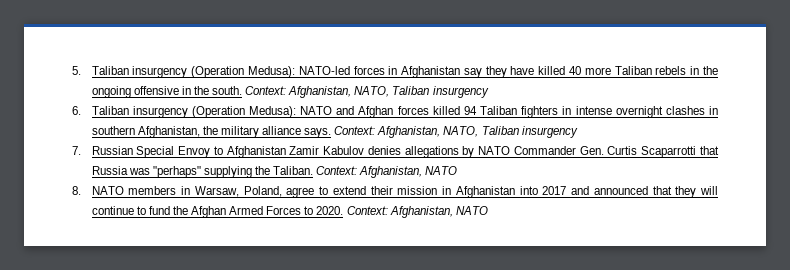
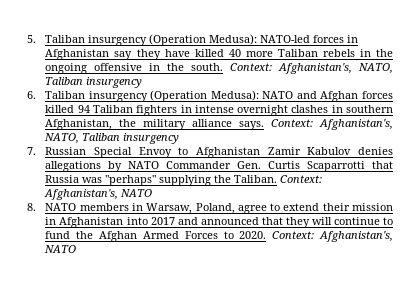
- 5. Taliban insurgency (Operation Medusa): NATO-led forces in Afghanistan say they have killed 40 more Taliban rebels in the ongoing offensive in the south. Context: Afghanistan, NATO, Taliban insurgency
+ 5. Taliban insurgency (Operation Medusa): NATO-led forces in Afghanistan say they have killed 40 more Taliban rebels in the ongoing offensive in the south. Context: Afghanistan's, NATO, Taliban insurgency
- 6. Taliban insurgency (Operation Medusa): NATO and Afghan forces killed 94 Taliban fighters in intense overnight clashes in southern Afghanistan, the military alliance says. Context: Afghanistan, NATO, Taliban insurgency
+ 6. Taliban insurgency (Operation Medusa): NATO and Afghan forces killed 94 Taliban fighters in intense overnight clashes in southern Afghanistan, the military alliance says. Context: Afghanistan's, NATO, Taliban insurgency
- 7. Russian Special Envoy to Afghanistan Zamir Kabulov denies allegations by NATO Commander Gen. Curtis Scaparrotti that Russia was "perhaps" supplying the Taliban. Context: Afghanistan, NATO
+ 7. Russian Special Envoy to Afghanistan Zamir Kabulov denies allegations by NATO Commander Gen. Curtis Scaparrotti that Russia was "perhaps" supplying the Taliban. Context: Afghanistan's, NATO
- 8. NATO members in Warsaw, Poland, agree to extend their mission in Afghanistan into 2017 and announced that they will continue to fund the Afghan Armed Forces to 2020. Context: Afghanistan, NATO
+ 8. NATO members in Warsaw, Poland, agree to extend their mission in Afghanistan into 2017 and announced that they will continue to fund the Afghan Armed Forces to 2020. Context: Afghanistan's, NATO

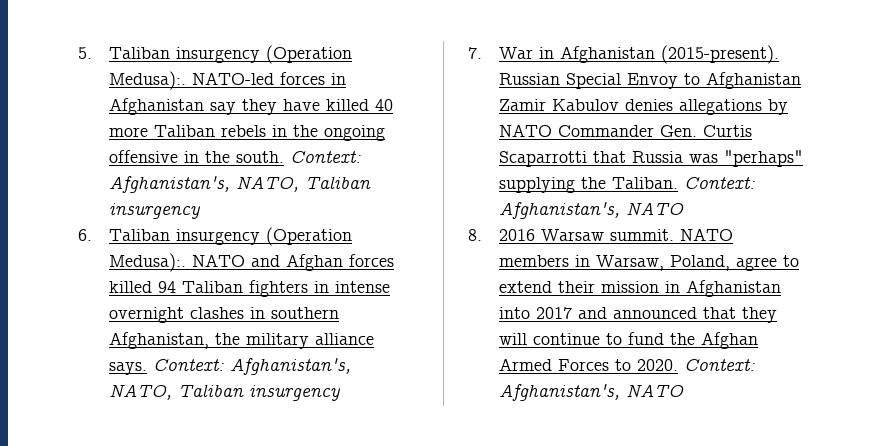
- 5. Taliban insurgency (Operation Medusa): NATO-led forces in Afghanistan say they have killed 40 more Taliban rebels in the ongoing offensive in the south.
+ 5. Taliban insurgency (Operation Medusa):. NATO-led forces in Afghanistan say they have killed 40 more Taliban rebels in the ongoing offensive in the south.
- 6. Taliban insurgency (Operation Medusa): NATO and Afghan forces killed 94 Taliban fighters in intense overnight clashes in southern Afghanistan, the military alliance says.
+ 6. Taliban insurgency (Operation Medusa):. NATO and Afghan forces killed 94 Taliban fighters in intense overnight clashes in southern Afghanistan, the military alliance says.
- 7. Russian Special Envoy to Afghanistan Zamir Kabulov denies allegations by NATO Commander Gen. Curtis Scaparrotti that Russia was "perhaps" supplying the Taliban.
+ 7. War in Afghanistan (2015-present). Russian Special Envoy to Afghanistan Zamir Kabulov denies allegations by NATO Commander Gen. Curtis Scaparrotti that Russia was "perhaps" supplying the Taliban.
- 8. NATO members in Warsaw, Poland, agree to extend their mission in Afghanistan into 2017 and announced that they will continue to fund the Afghan Armed Forces to 2020.
+ 8. 2016 Warsaw summit. NATO members in Warsaw, Poland, agree to extend their mission in Afghanistan into 2017 and announced that they will continue to fund the Afghan Armed Forces to 2020.

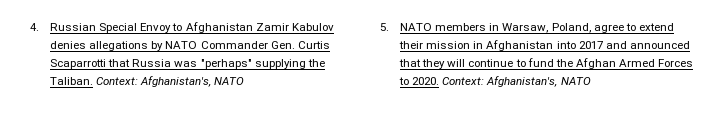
- 5. Taliban insurgency (Operation Medusa):. NATO-led forces in Afghanistan say they have killed 40 more Taliban rebels in the ongoing offensive in the south. Context: Afghanistan's, NATO, Taliban insurgency
- 6. Taliban insurgency (Operation Medusa):. NATO and Afghan forces killed 94 Taliban fighters in intense overnight clashes in southern Afghanistan, the military alliance says. Context: Afghanistan's, NATO, Taliban insurgency
- 7. War in Afghanistan (2015-present). Russian Special Envoy to Afghanistan Zamir Kabulov denies allegations by NATO Commander Gen. Curtis Scaparrotti that Russia was "perhaps" supplying the Taliban.
+ 4. Russian Special Envoy to Afghanistan Zamir Kabulov denies allegations by NATO Commander Gen. Curtis Scaparrotti that Russia was "perhaps" supplying the Taliban.
- 8. 2016 Warsaw summit. NATO members in Warsaw, Poland, agree to extend their mission in Afghanistan into 2017 and announced that they will continue to fund the Afghan Armed Forces to 2020.
+ 5. NATO members in Warsaw, Poland, agree to extend their mission in Afghanistan into 2017 and announced that they will continue to fund the Afghan Armed Forces to 2020.

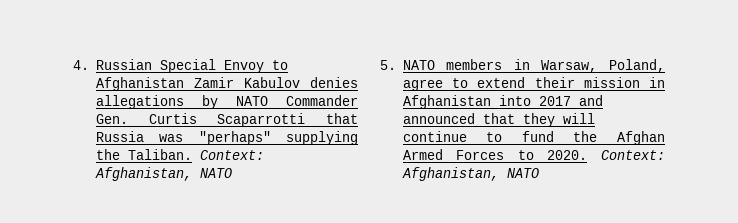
- 4. Russian Special Envoy to Afghanistan Zamir Kabulov denies allegations by NATO Commander Gen. Curtis Scaparrotti that Russia was "perhaps" supplying the Taliban. Context: Afghanistan's, NATO
+ 4. Russian Special Envoy to Afghanistan Zamir Kabulov denies allegations by NATO Commander Gen. Curtis Scaparrotti that Russia was "perhaps" supplying the Taliban. Context: Afghanistan, NATO
- 5. NATO members in Warsaw, Poland, agree to extend their mission in Afghanistan into 2017 and announced that they will continue to fund the Afghan Armed Forces to 2020. Context: Afghanistan's, NATO
+ 5. NATO members in Warsaw, Poland, agree to extend their mission in Afghanistan into 2017 and announced that they will continue to fund the Afghan Armed Forces to 2020. Context: Afghanistan, NATO

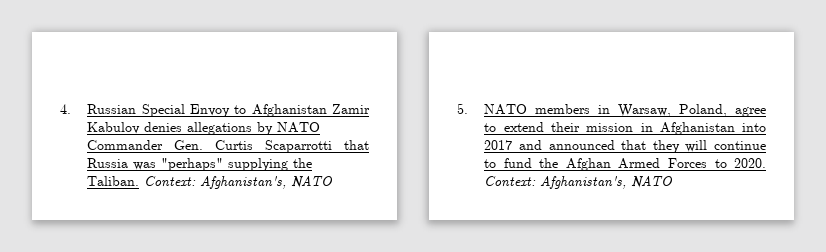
- 4. Russian Special Envoy to Afghanistan Zamir Kabulov denies allegations by NATO Commander Gen. Curtis Scaparrotti that Russia was "perhaps" supplying the Taliban. Context: Afghanistan, NATO
+ 4. Russian Special Envoy to Afghanistan Zamir Kabulov denies allegations by NATO Commander Gen. Curtis Scaparrotti that Russia was "perhaps" supplying the Taliban. Context: Afghanistan's, NATO
- 5. NATO members in Warsaw, Poland, agree to extend their mission in Afghanistan into 2017 and announced that they will continue to fund the Afghan Armed Forces to 2020. Context: Afghanistan, NATO
+ 5. NATO members in Warsaw, Poland, agree to extend their mission in Afghanistan into 2017 and announced that they will continue to fund the Afghan Armed Forces to 2020. Context: Afghanistan's, NATO

